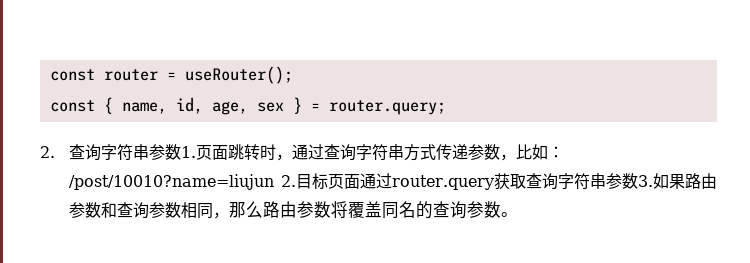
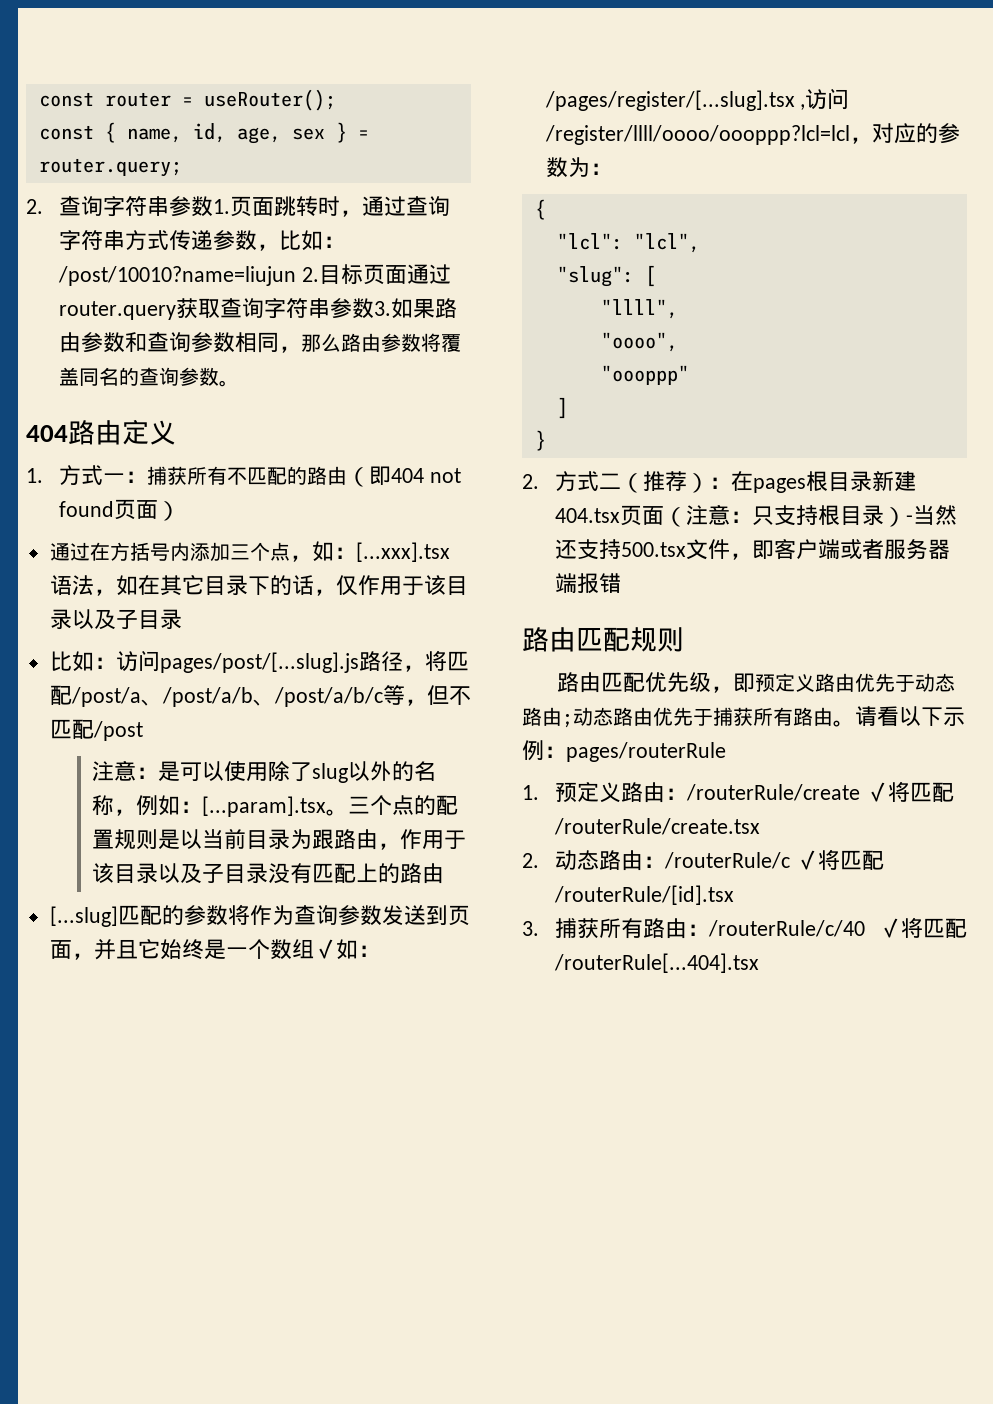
+ 404路由定义
+ 1.方式一：捕获所有不匹配的路由（即404 not found页面）
+ 通过在方括号内添加三个点，如：[...xxx].tsx语法，如在其它目录下的话，仅作用于该目录以及子目录
+ 比如：访问pages/post/[...slug].js路径，将匹配/post/a、/post/a/b、/post/a/b/c等，但不匹配/post
+ 注意：是可以使用除了slug以外的名称，例如：[...param].tsx。三个点的配置规则是以当前目录为跟路由，作用于该目录以及子目录没有匹配上的路由
+ [...slug]匹配的参数将作为查询参数发送到页面，并且它始终是一个数组✓如：/pages/register/[...slug].tsx ,访问/register/llll/oooo/oooppp?lcl=lcl，对应的参数为：
+ {
+ "lcl": "lcl",
+ "slug": [
+ "llll",
+ "oooo",
+ "oooppp"
+ ]
+ }
+ 2.方式二（推荐）：在pages根目录新建404.tsx页面（注意：只支持根目录）-当然还支持500.tsx文件，即客户端或者服务器端报错
+ 路由匹配规则
+ 路由匹配优先级，即预定义路由优先于动态路由;动态路由优先于捕获所有路由。请看以下示例：pages/routerRule
+ 1.预定义路由：/routerRule/create ✓将匹配/routerRule/create.tsx
+ 2.动态路由：/routerRule/c ✓将匹配/routerRule/[id].tsx
+ 3.捕获所有路由：/routerRule/c/40 ✓将匹配/routerRule[...404].tsx

